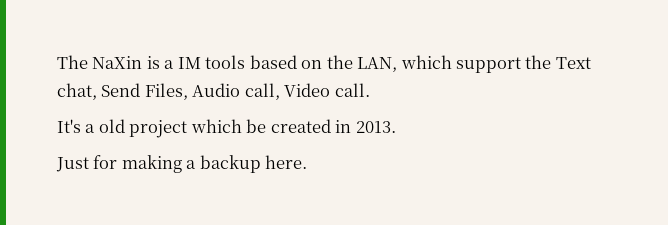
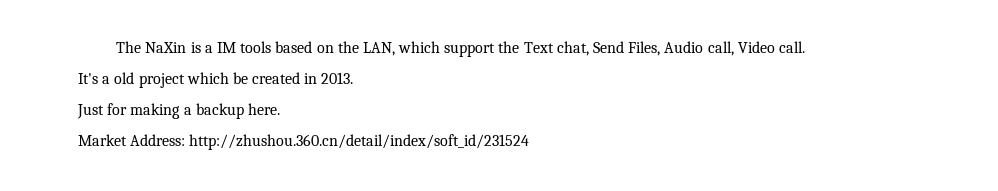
+ Market Address: http://zhushou.360.cn/detail/index/soft_id/231524

